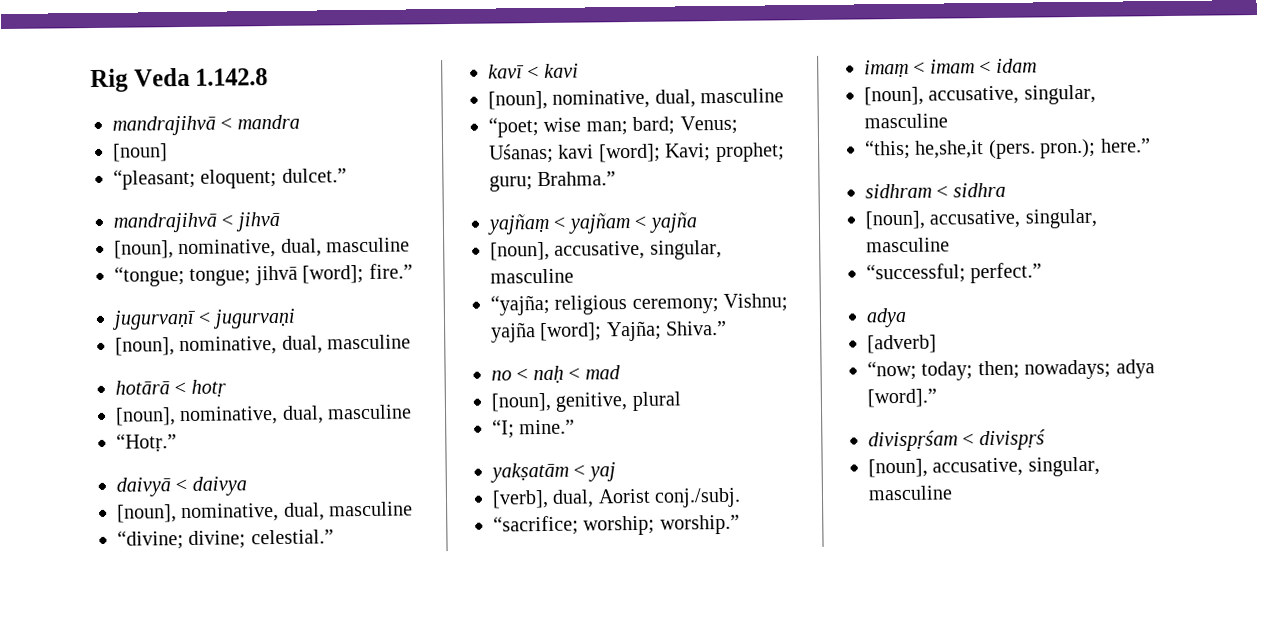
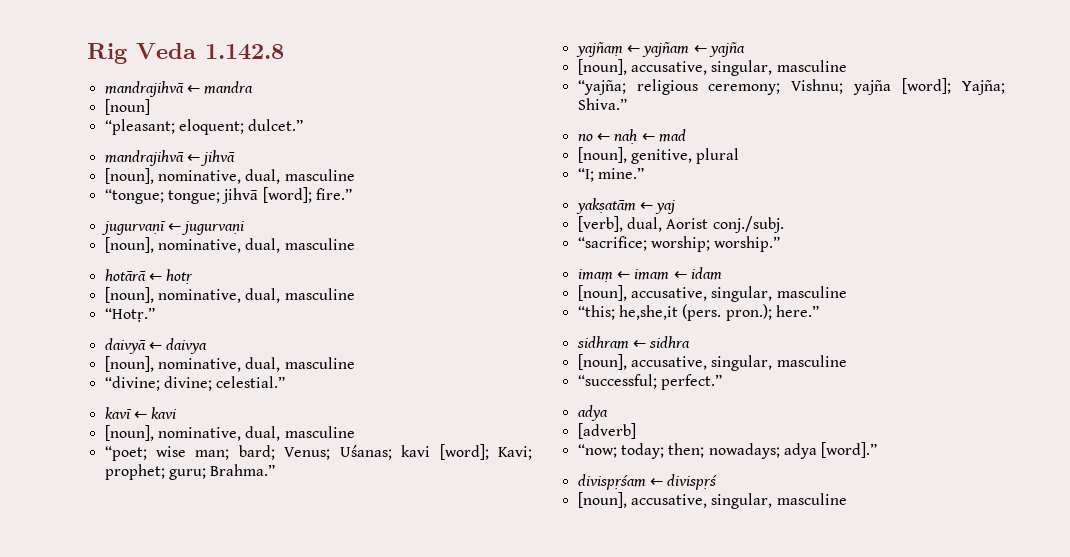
- mandrajihvā < mandra
+ mandrajihvā ← mandra
- mandrajihvā < jihvā
+ mandrajihvā ← jihvā
- jugurvaṇī < jugurvaṇi
+ jugurvaṇī ← jugurvaṇi
- hotārā < hotṛ
+ hotārā ← hotṛ
- daivyā < daivya
+ daivyā ← daivya
- kavī < kavi
+ kavī ← kavi
- yajñaṃ < yajñam < yajña
+ yajñaṃ ← yajñam ← yajña
- no < naḥ < mad
+ no ← naḥ ← mad
- yakṣatām < yaj
+ yakṣatām ← yaj
- imaṃ < imam < idam
+ imaṃ ← imam ← idam
- sidhram < sidhra
+ sidhram ← sidhra
- divispṛśam < divispṛś
+ divispṛśam ← divispṛś

